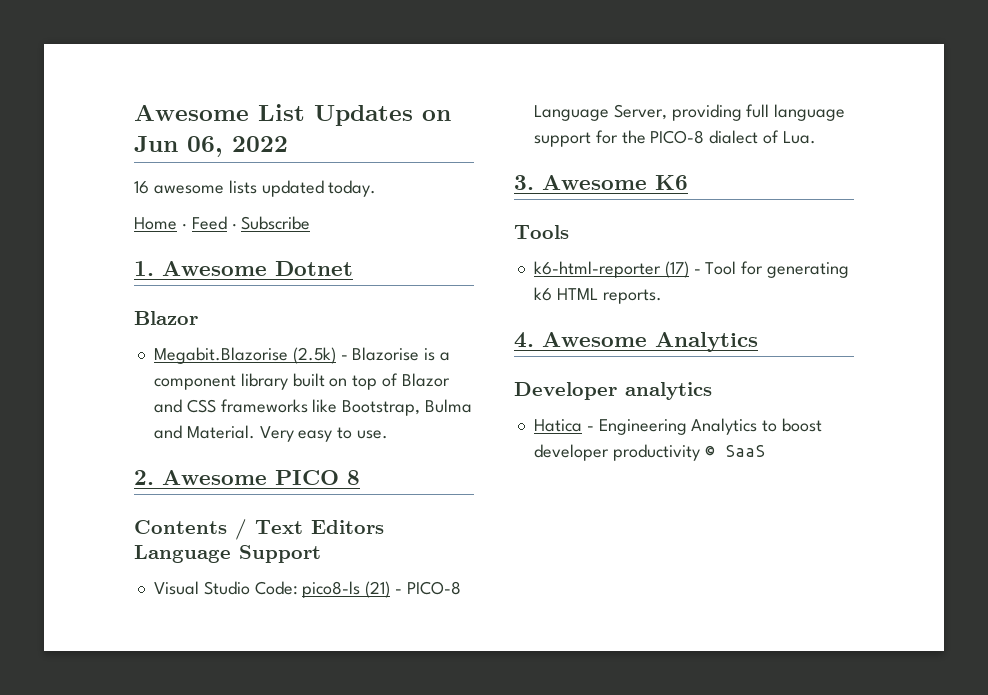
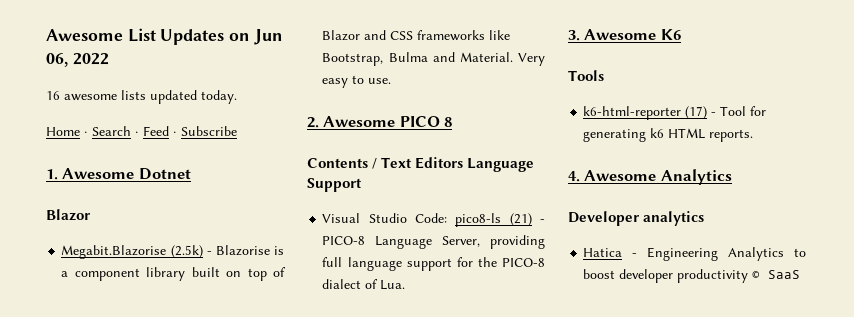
- Home · Feed · Subscribe
+ Home · Search · Feed · Subscribe

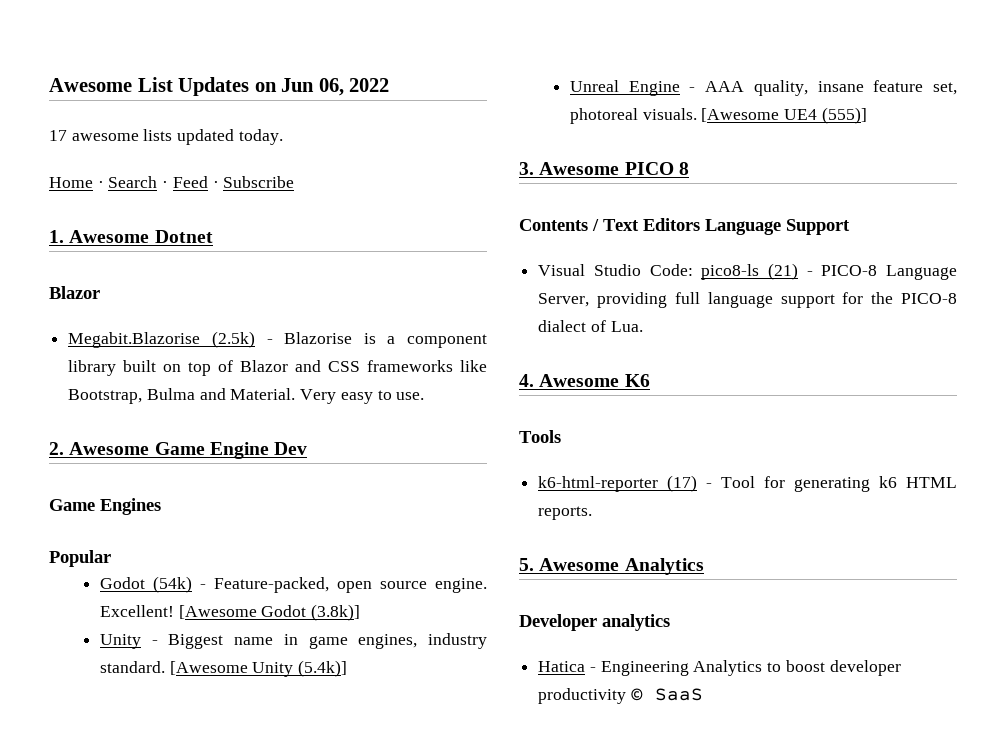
- 16 awesome lists updated today.
+ 17 awesome lists updated today.
- 2. Awesome PICO 8
+ 2. Awesome Game Engine Dev
+ Game Engines
+ Popular
+ Godot (54k) - Feature-packed, open source engine. Excellent! [Awesome Godot (3.8k)]
+ Unity - Biggest name in game engines, industry standard. [Awesome Unity (5.4k)]
+ Unreal Engine - AAA quality, insane feature set, photoreal visuals. [Awesome UE4 (555)]
+ 3. Awesome PICO 8
- 3. Awesome K6
+ 4. Awesome K6
- 4. Awesome Analytics
+ 5. Awesome Analytics

